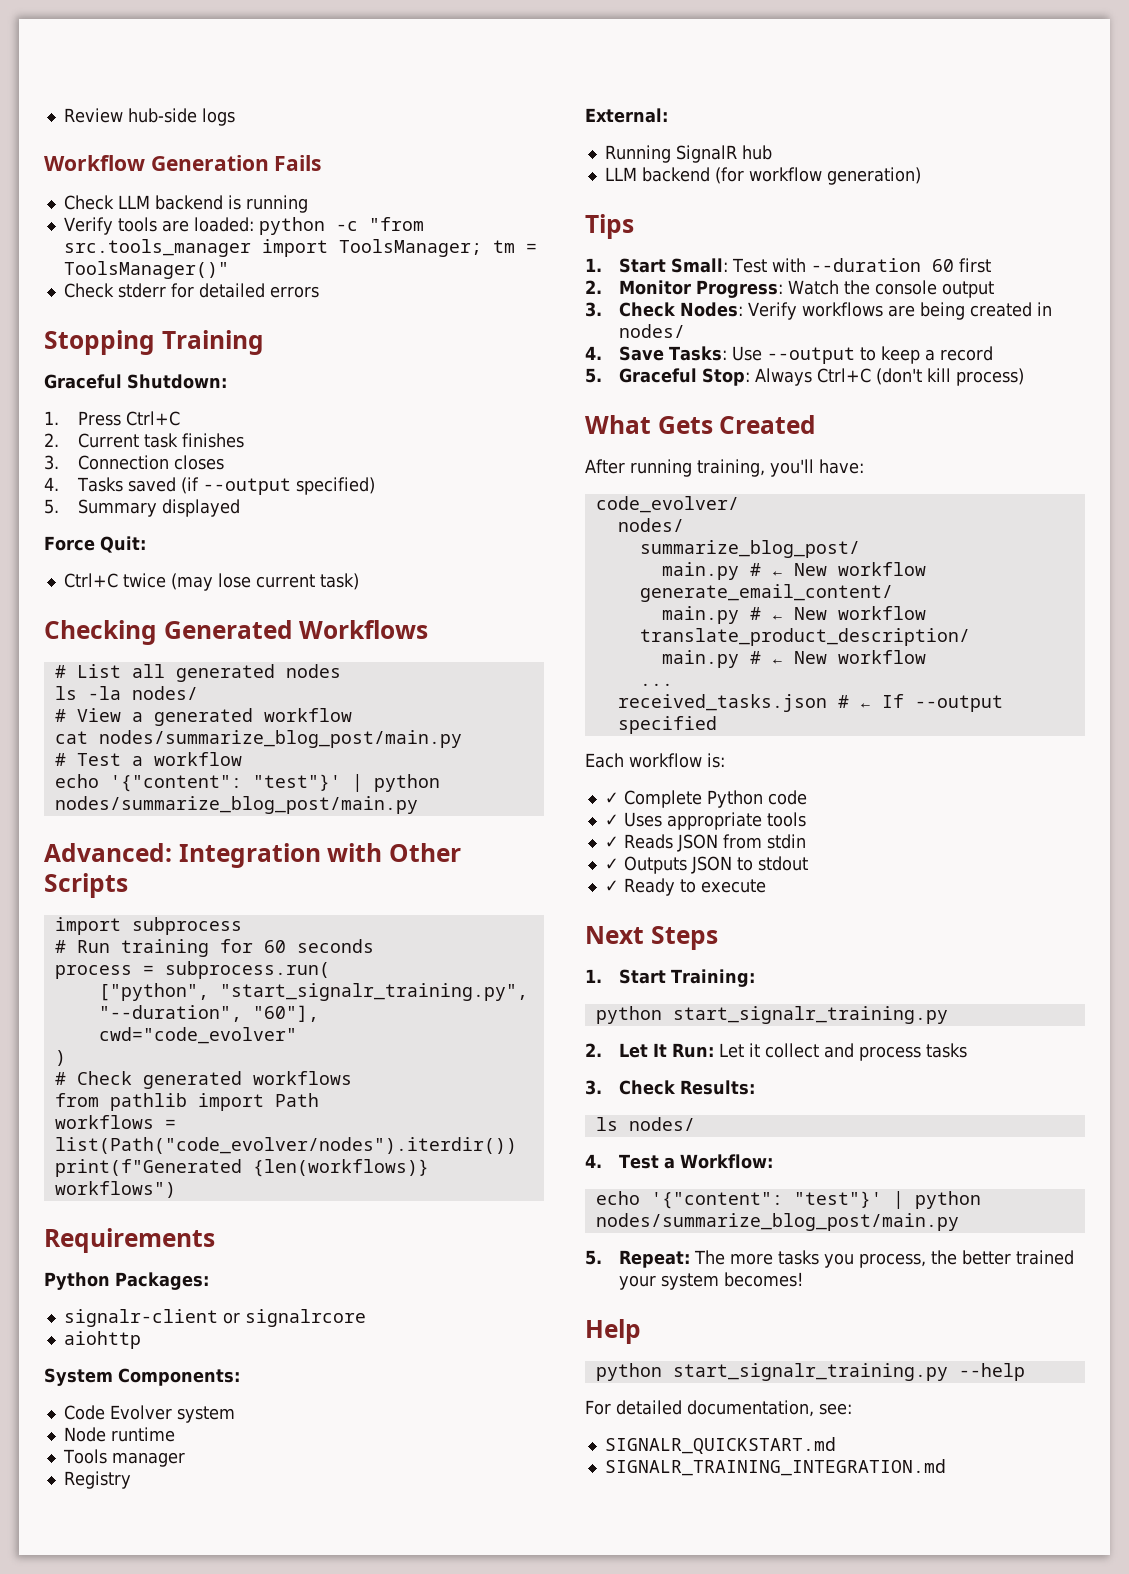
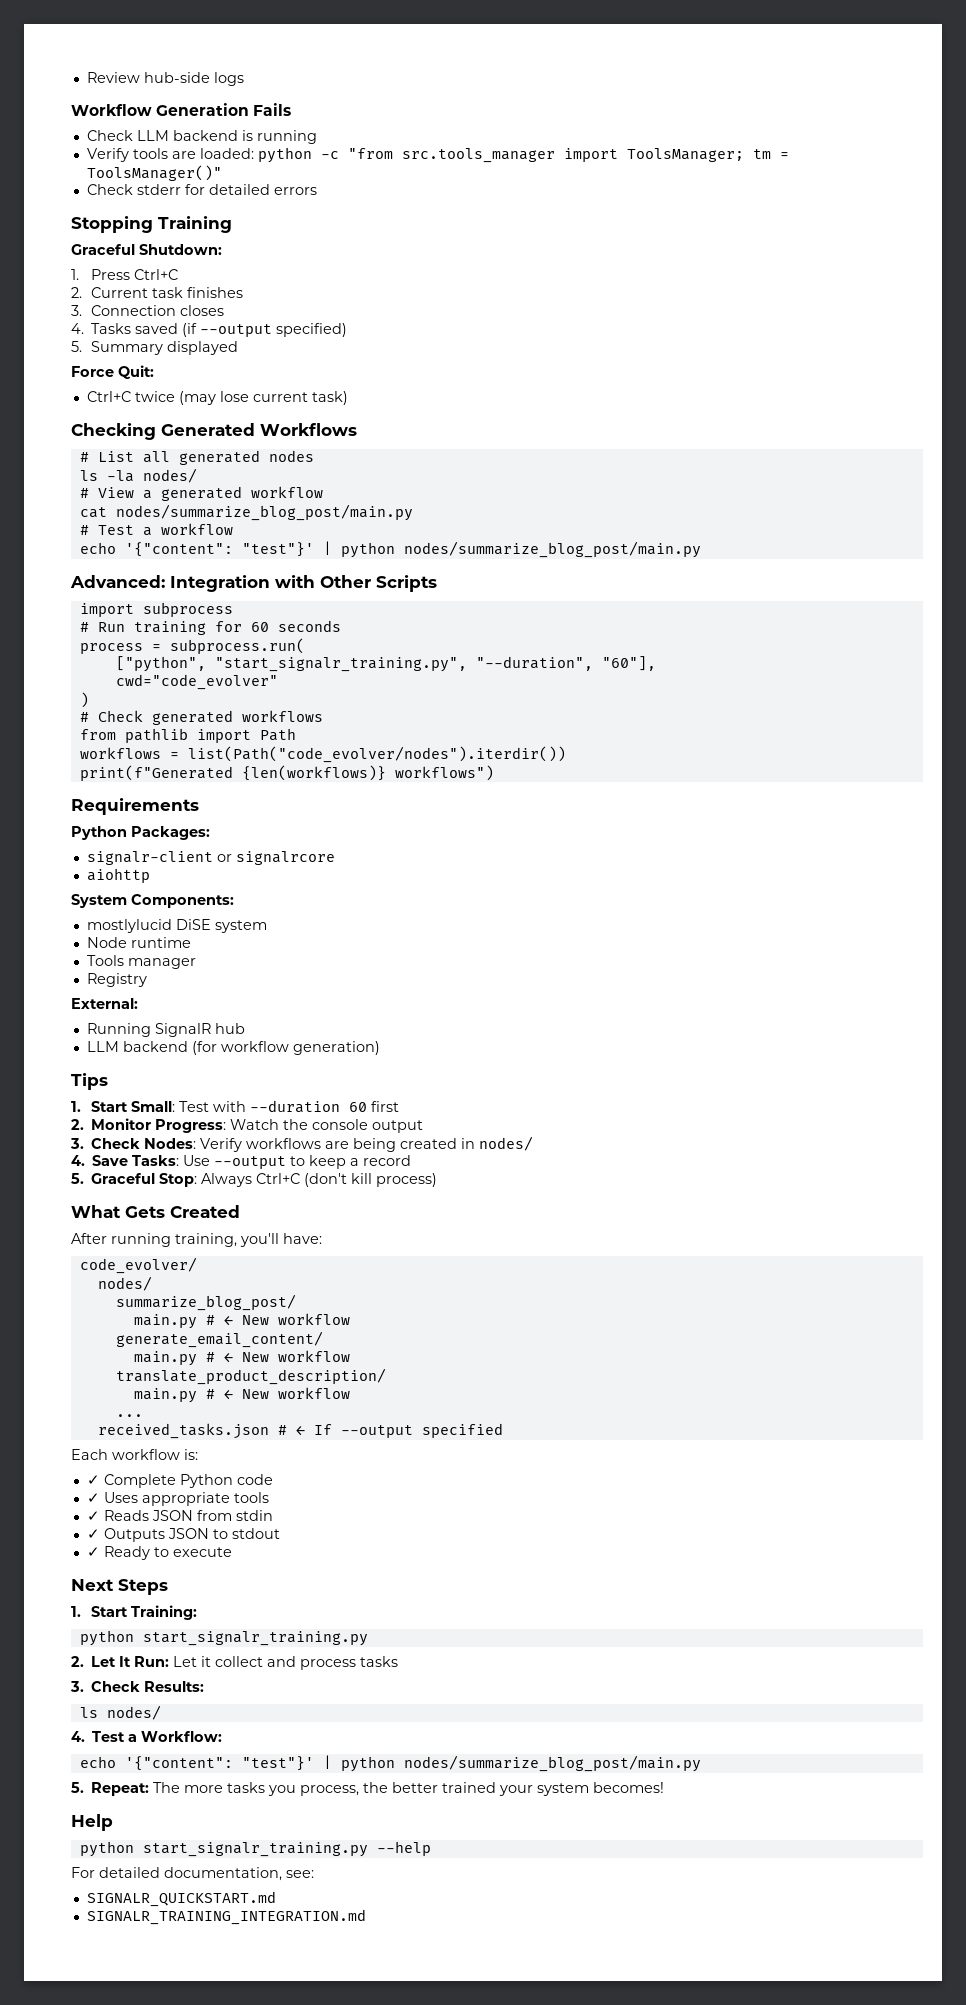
- Code Evolver system
+ mostlylucid DiSE system

